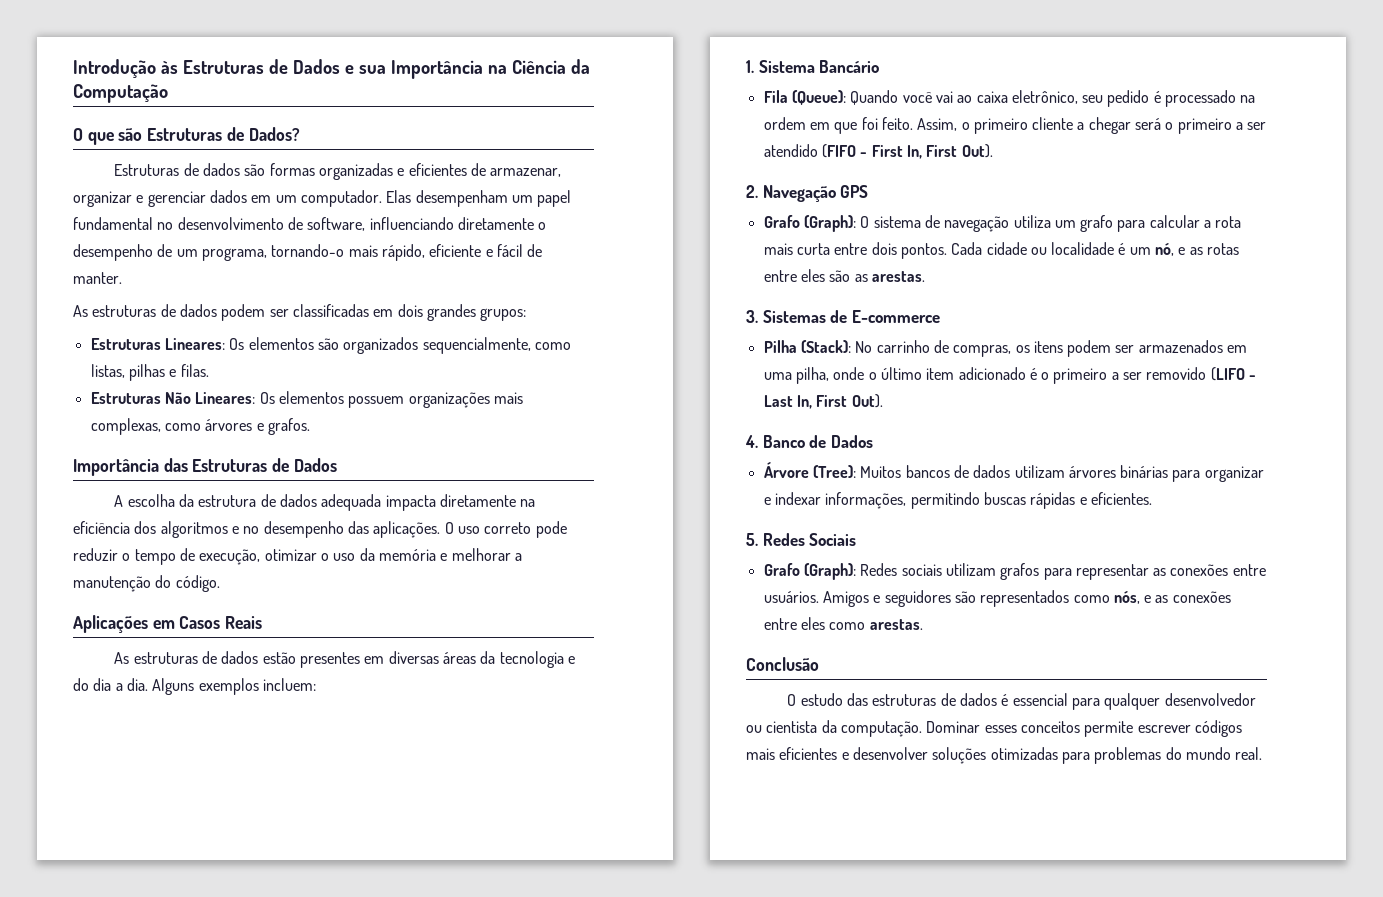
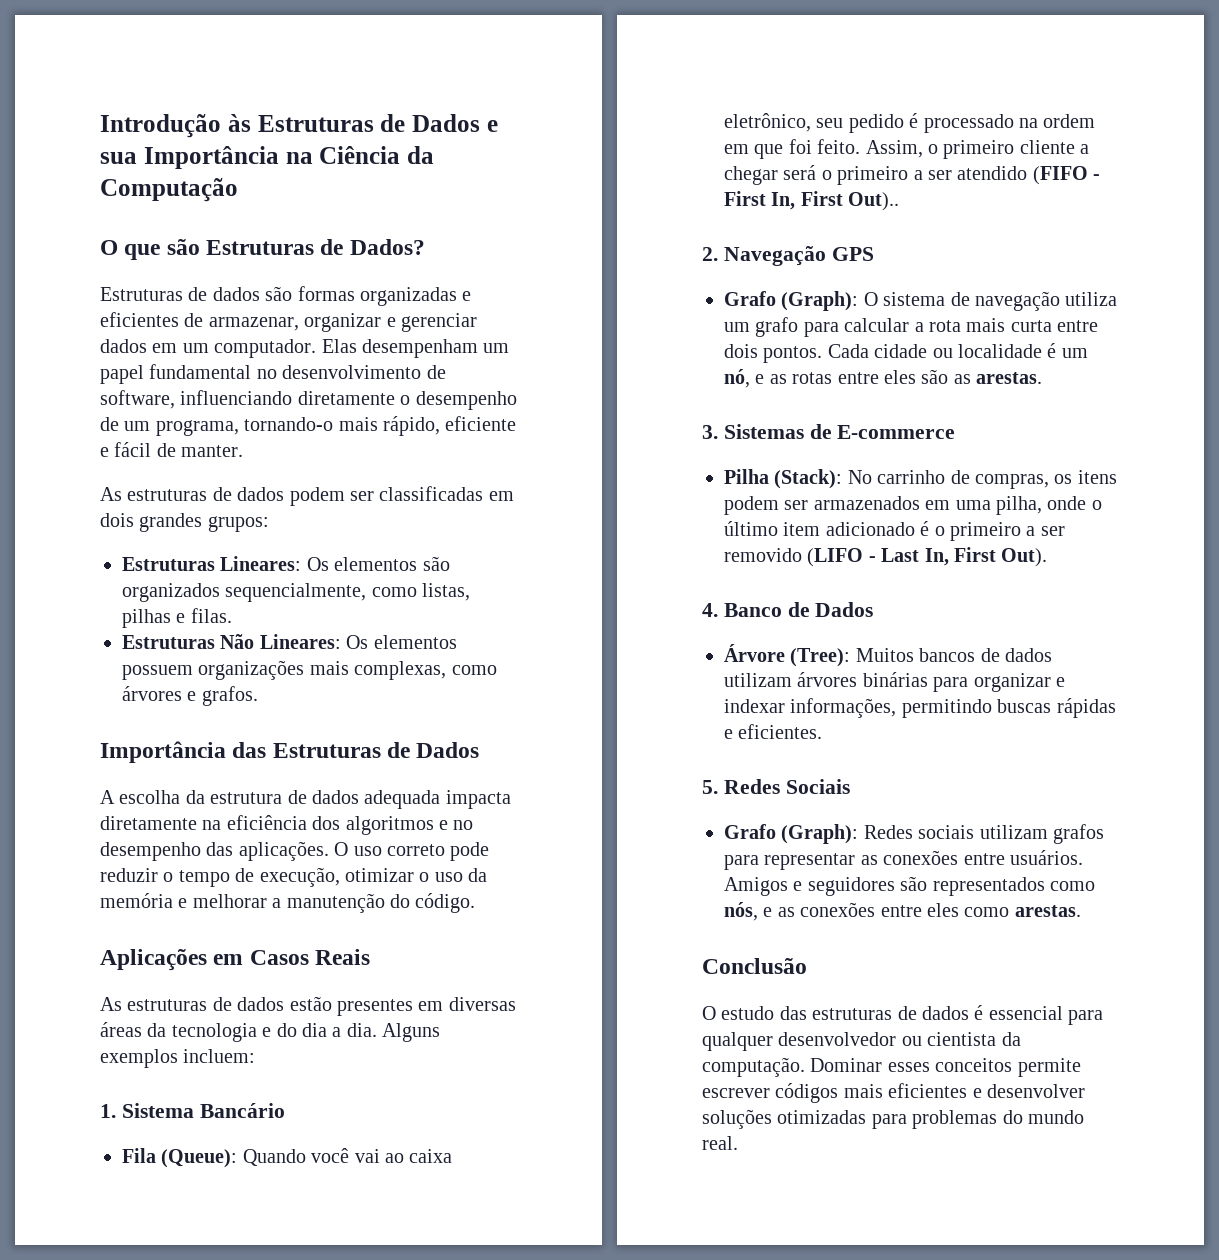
- Assim, o primeiro cliente a chegar será o primeiro a ser atendido (FIFO - First In, First Out).
+ Assim, o primeiro cliente a chegar será o primeiro a ser atendido (FIFO - First In, First Out)..

